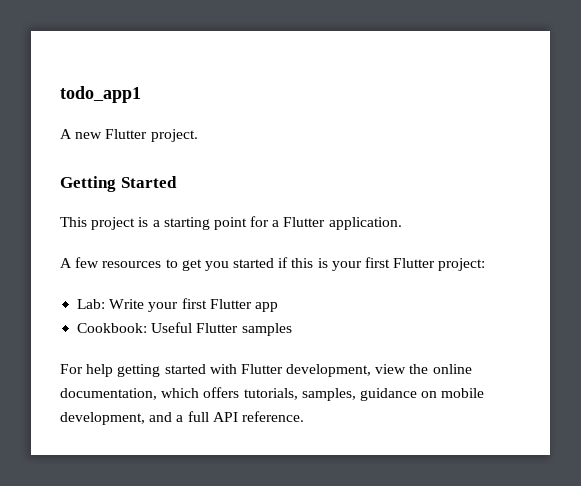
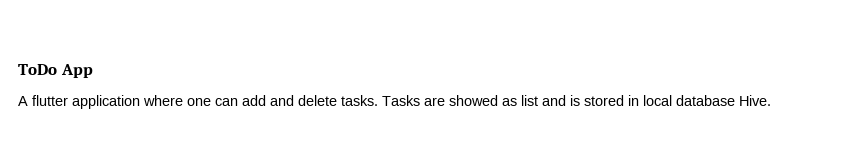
- todo_app1
- A new Flutter project.
- Getting Started
- This project is a starting point for a Flutter application.
- A few resources to get you started if this is your first Flutter project:
- Lab: Write your first Flutter app
- Cookbook: Useful Flutter samples
- For help getting started with Flutter development, view the online documentation, which offers tutorials, samples, guidance on mobile development, and a full API reference.
+ ToDo App
+ A flutter application where one can add and delete tasks. Tasks are showed as list and is stored in local database Hive.

